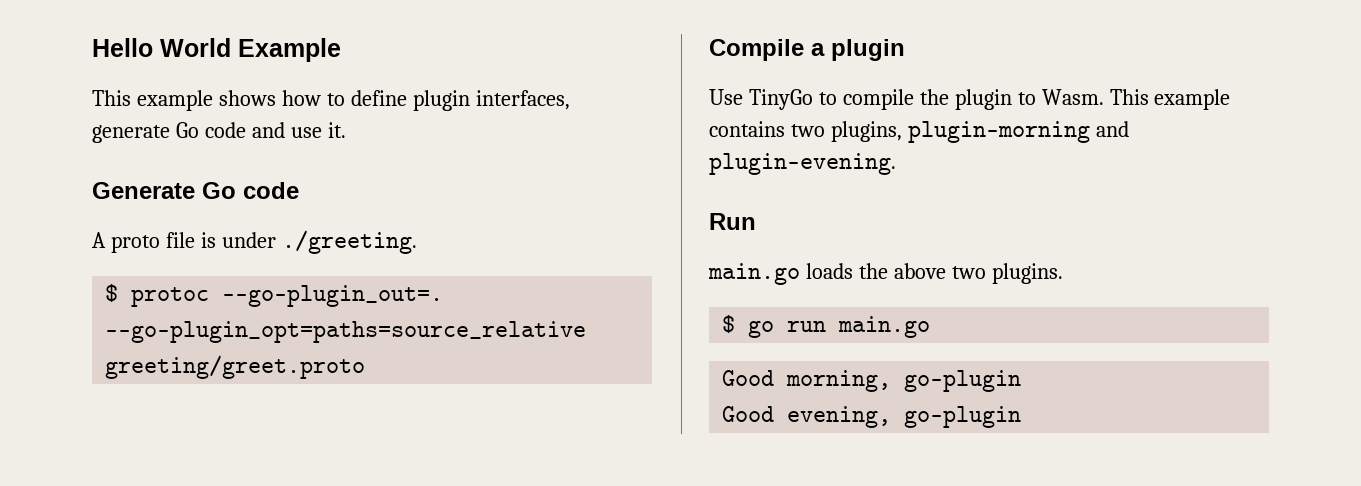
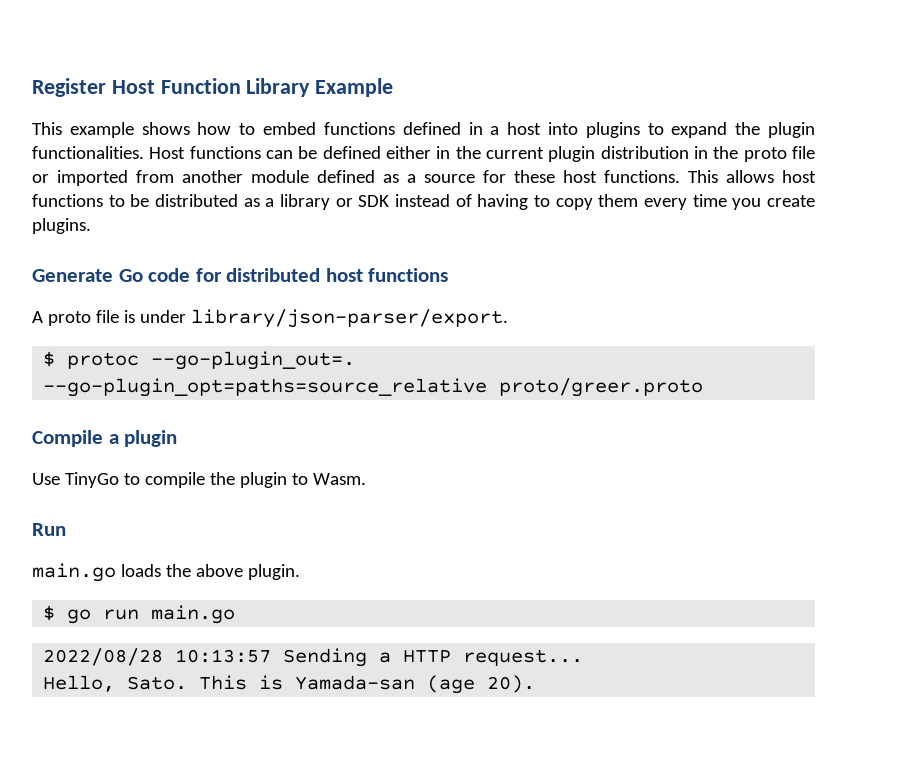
- Hello World Example
+ Register Host Function Library Example
- This example shows how to define plugin interfaces, generate Go code and use it.
+ This example shows how to embed functions defined in a host into plugins to expand the plugin functionalities. Host functions can be defined either in the current plugin distribution in the proto file or imported from another module defined as a source for these host functions. This allows host functions to be distributed as a library or SDK instead of having to copy them every time you create plugins.
- Generate Go code
+ Generate Go code for distributed host functions
- A proto file is under ./greeting.
+ A proto file is under library/json-parser/export.
- --go-plugin_opt=paths=source_relative greeting/greet.proto
+ --go-plugin_opt=paths=source_relative proto/greer.proto
- This example contains two plugins, plugin-morning and plugin-evening.
- main.go loads the above two plugins.
+ main.go loads the above plugin.
- Good morning, go-plugin
- Good evening, go-plugin
+ 2022/08/28 10:13:57 Sending a HTTP request...
+ Hello, Sato. This is Yamada-san (age 20).

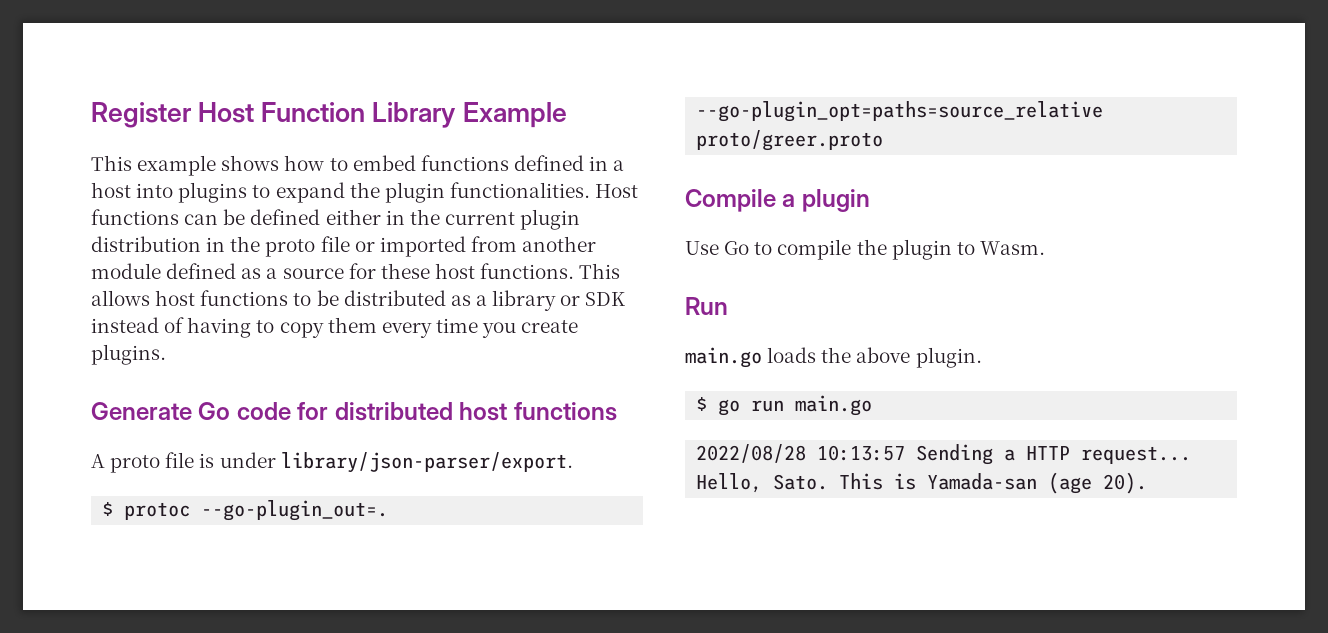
- Use TinyGo to compile the plugin to Wasm.
+ Use Go to compile the plugin to Wasm.

